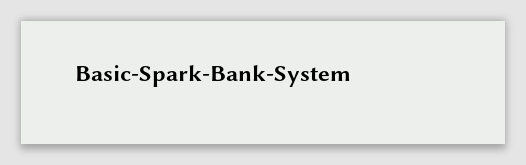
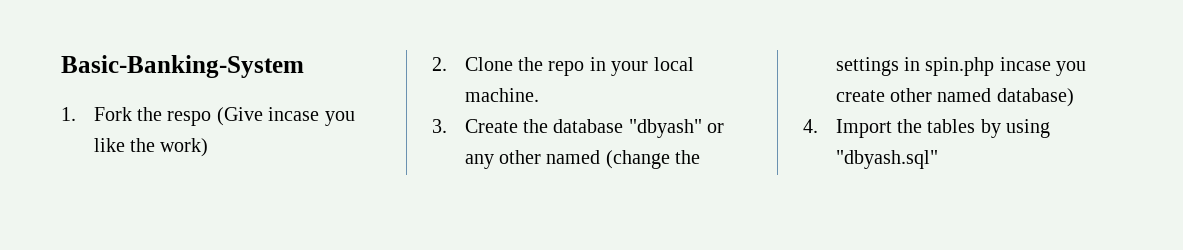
- Basic-Spark-Bank-System
+ Basic-Banking-System
+ 1. Fork the respo (Give incase you like the work)
+ 2. Clone the repo in your local machine.
+ 3. Create the database "dbyash" or any other named (change the settings in spin.php incase you create other named database)
+ 4. Import the tables by using "dbyash.sql"

